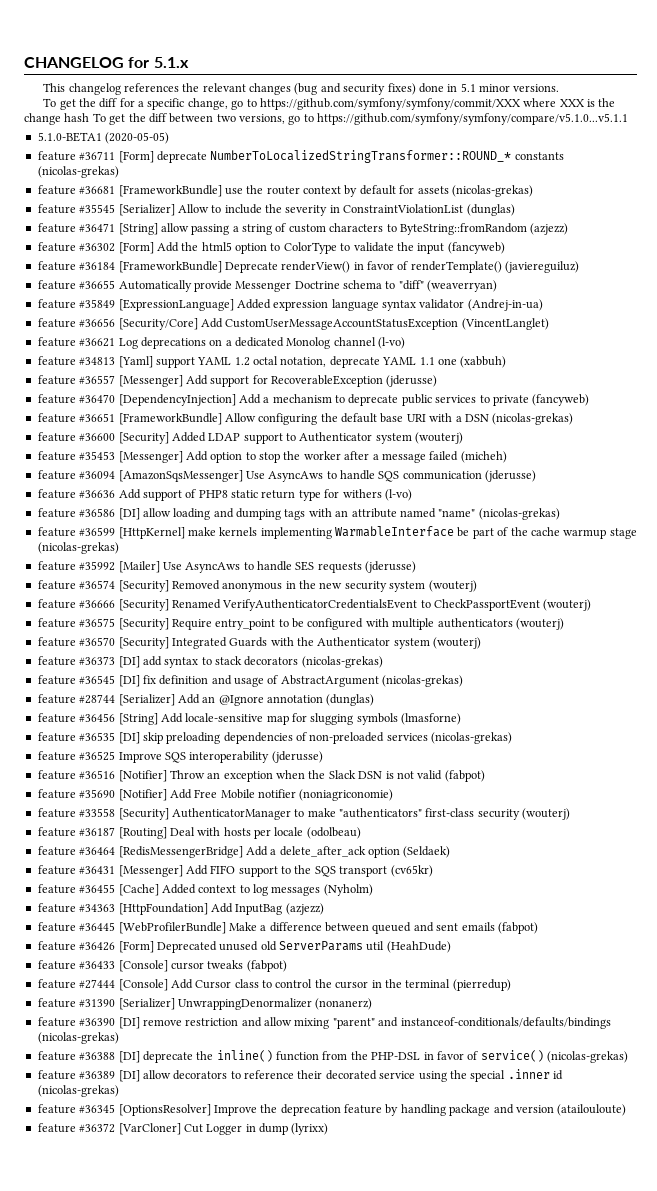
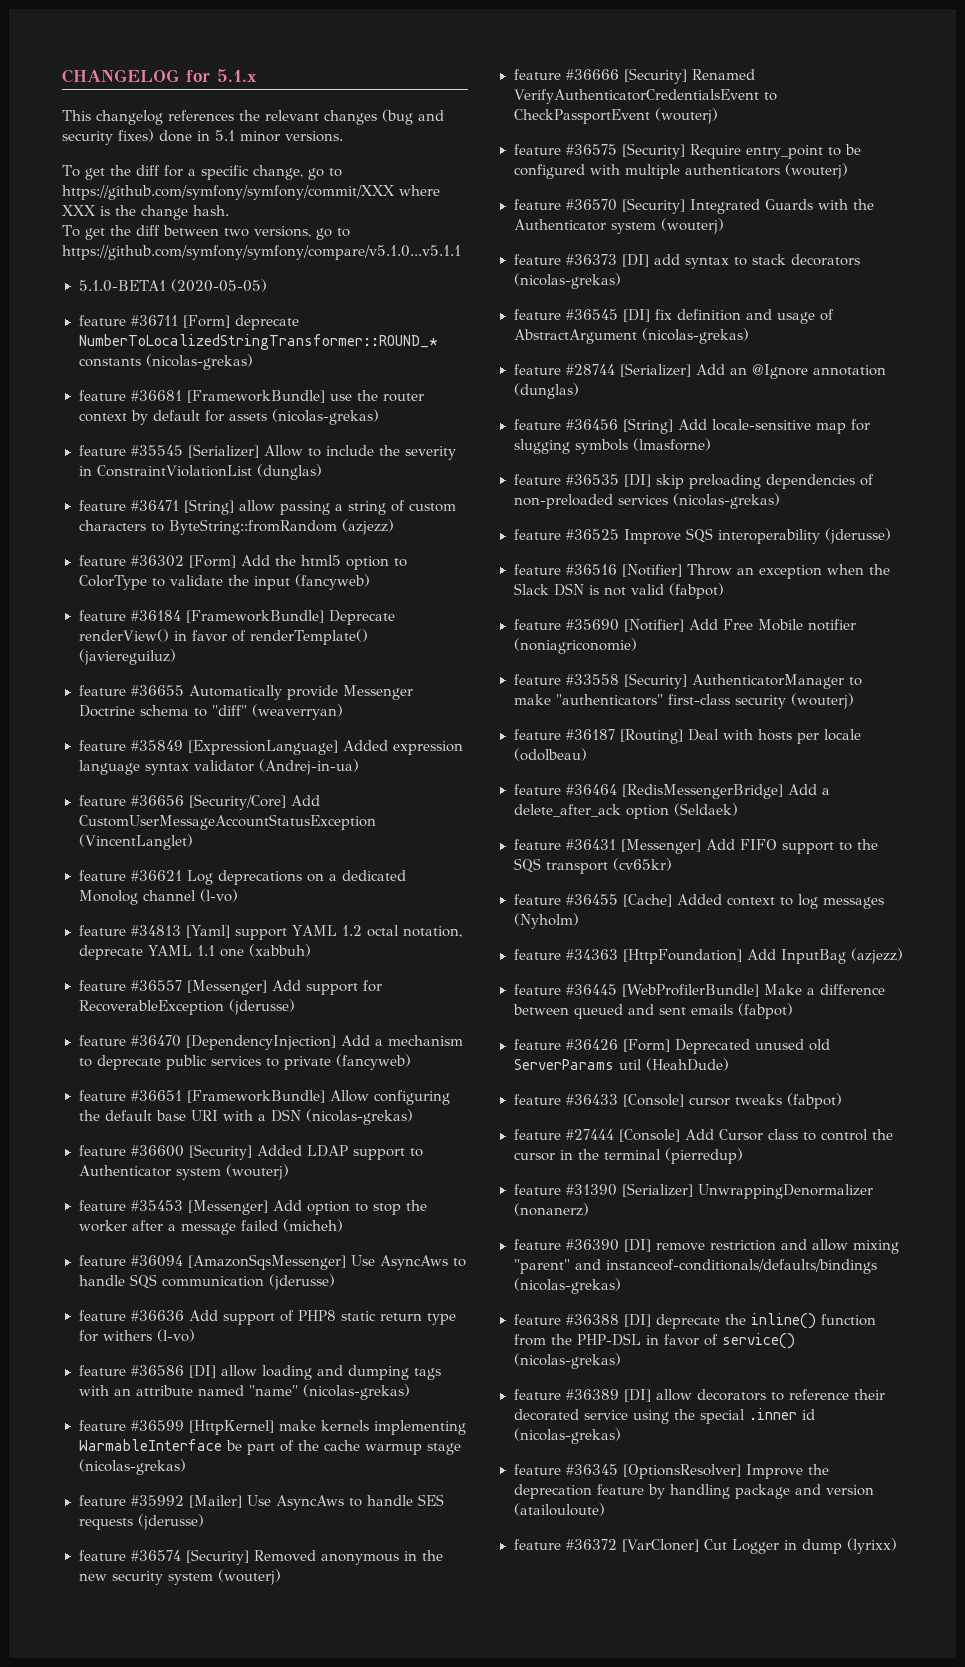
- To get the diff for a specific change, go to https://github.com/symfony/symfony/commit/XXX where XXX is the change hash To get the diff between two versions, go to https://github.com/symfony/symfony/compare/v5.1.0...v5.1.1
+ To get the diff for a specific change, go to https://github.com/symfony/symfony/commit/XXX where XXX is the change hash.
+ To get the diff between two versions, go to https://github.com/symfony/symfony/compare/v5.1.0...v5.1.1

